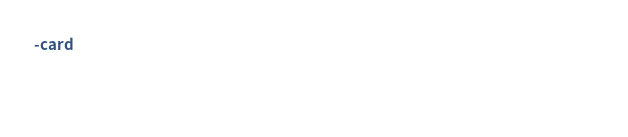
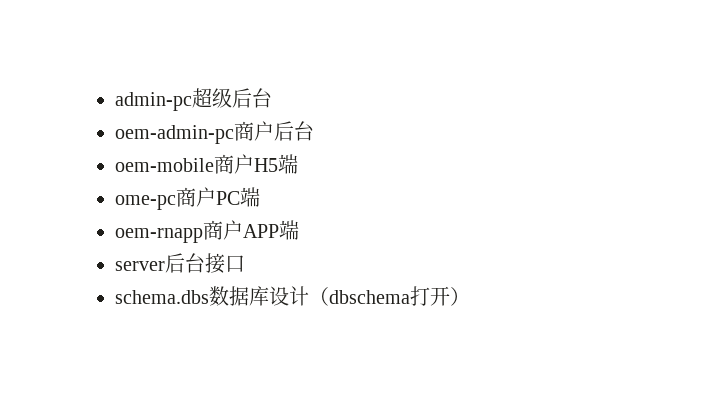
- -card
+ admin-pc超级后台
+ oem-admin-pc商户后台
+ oem-mobile商户H5端
+ ome-pc商户PC端
+ oem-rnapp商户APP端
+ server后台接口
+ schema.dbs数据库设计（dbschema打开）

